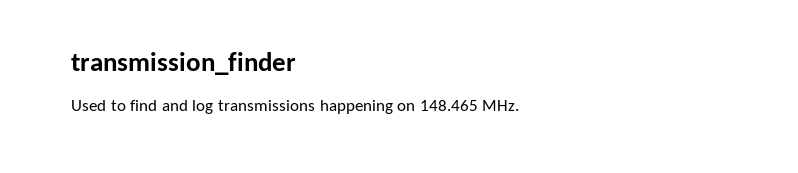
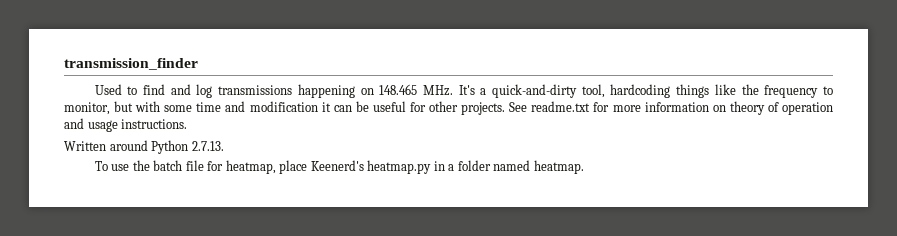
- Used to find and log transmissions happening on 148.465 MHz.
+ Used to find and log transmissions happening on 148.465 MHz. It's a quick-and-dirty tool, hardcoding things like the frequency to monitor, but with some time and modification it can be useful for other projects. See readme.txt for more information on theory of operation and usage instructions.
+ Written around Python 2.7.13.
+ To use the batch file for heatmap, place Keenerd's heatmap.py in a folder named heatmap.

